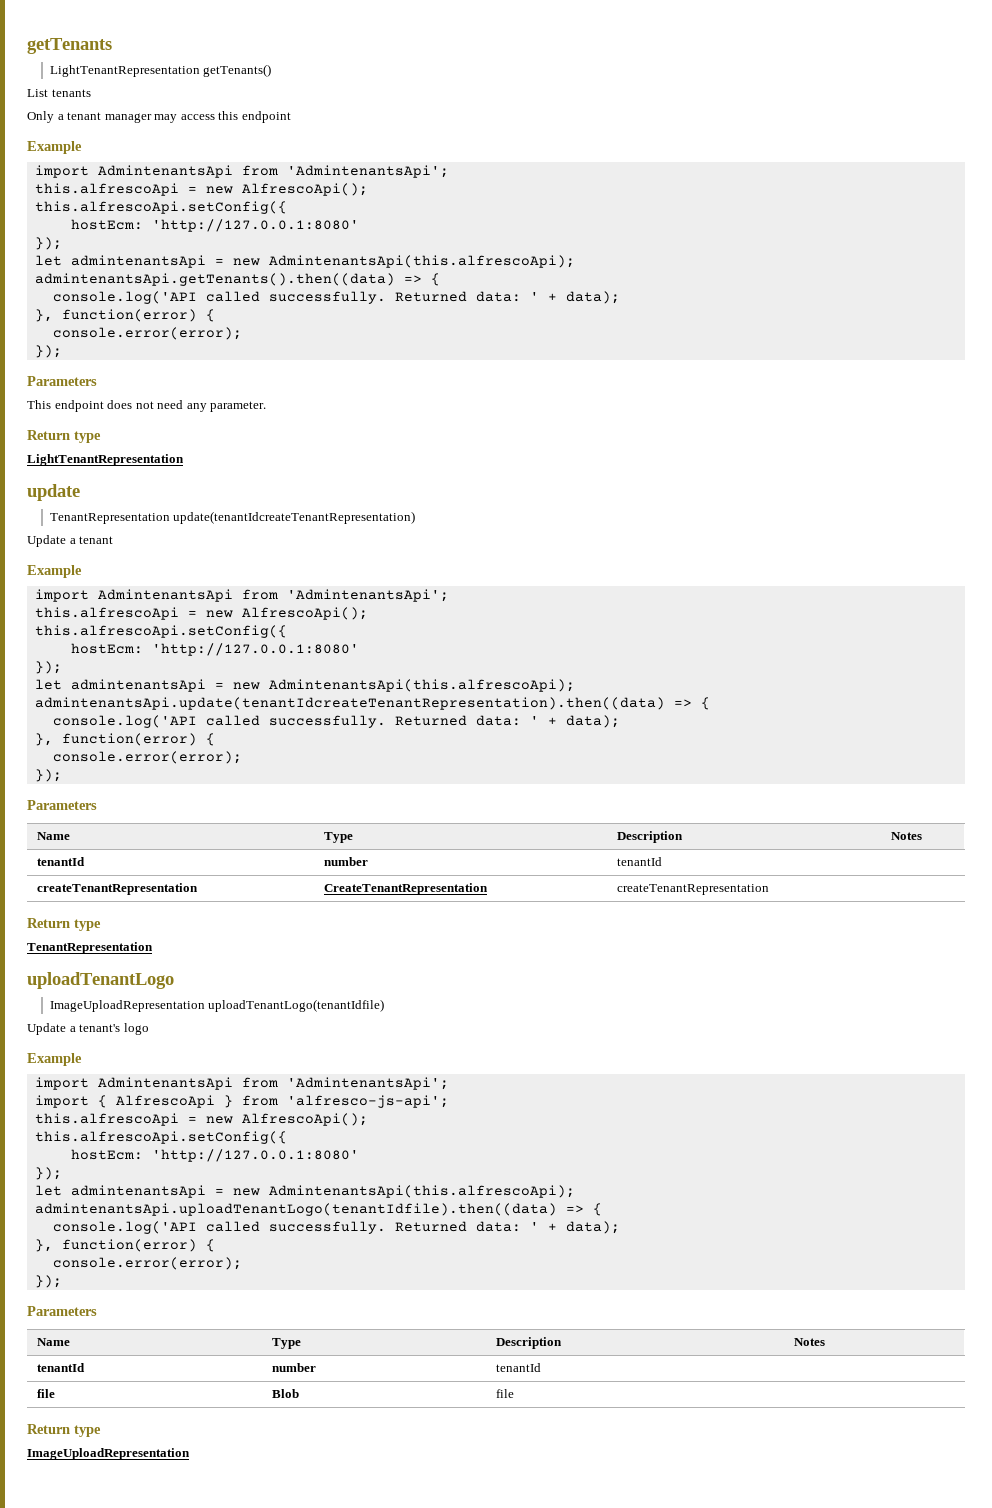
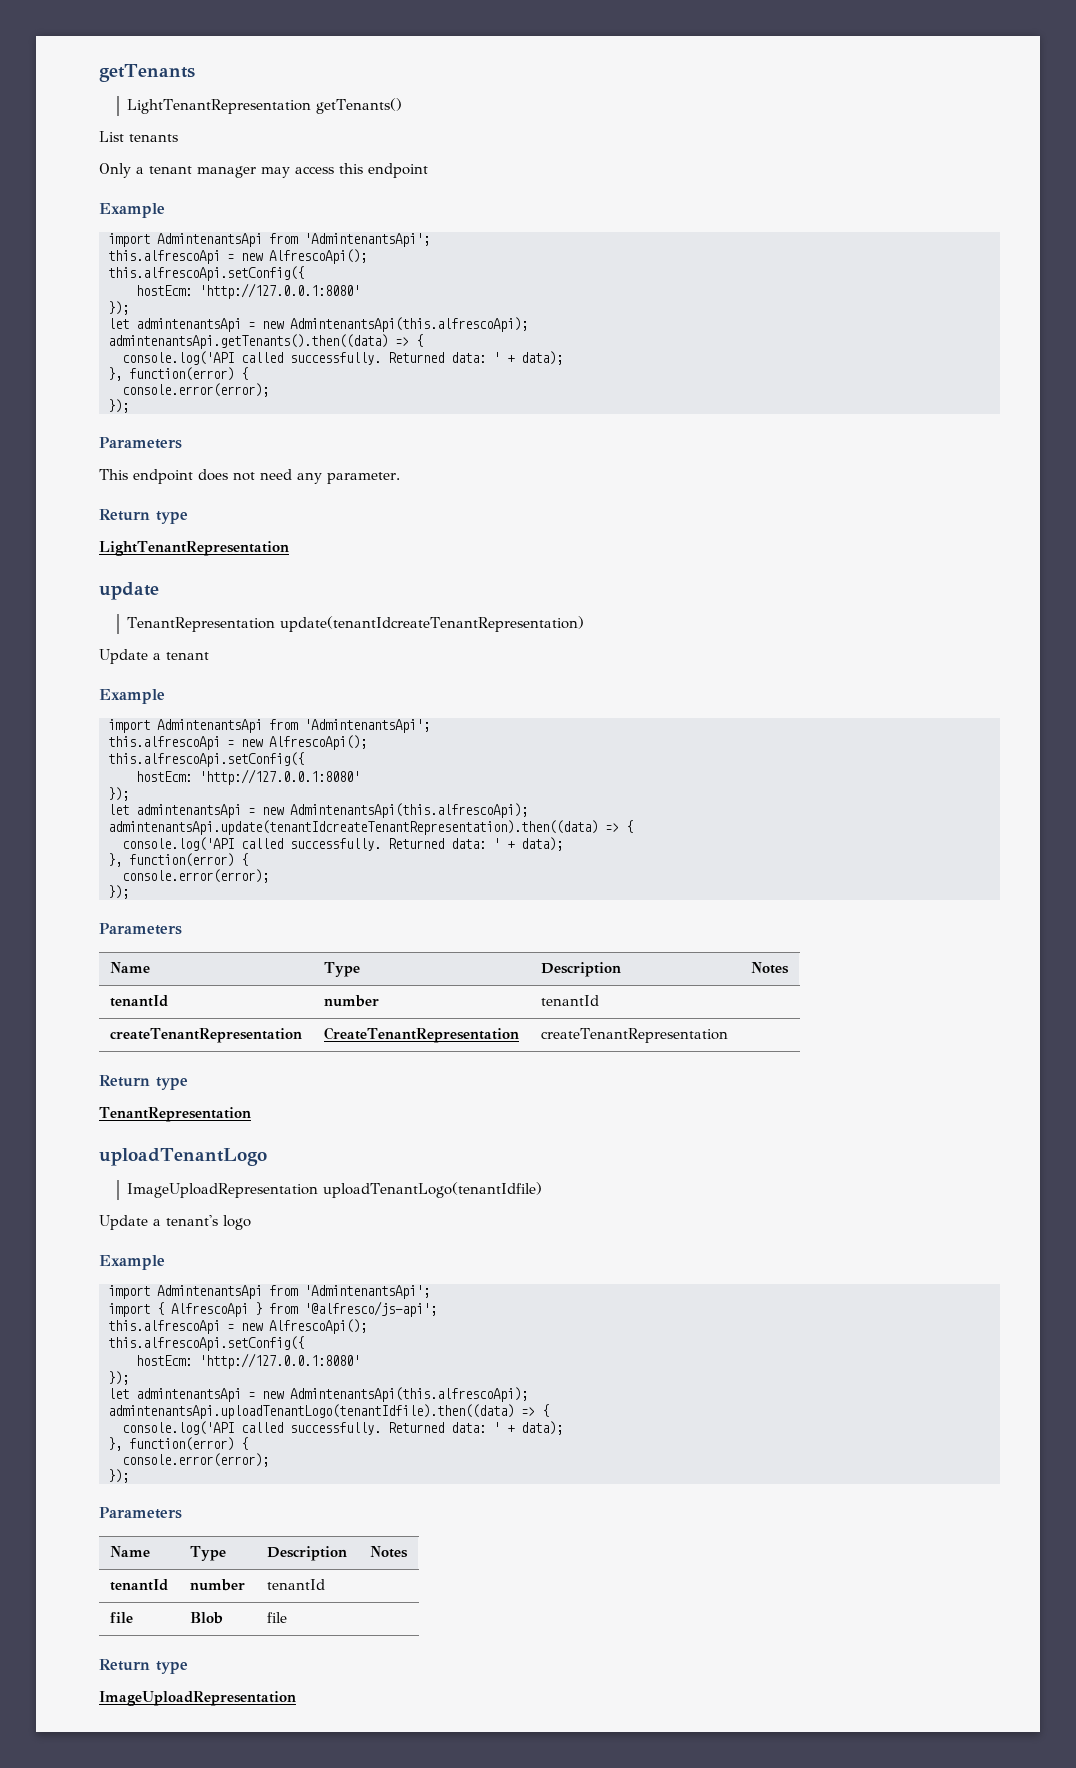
- import { AlfrescoApi } from 'alfresco-js-api';
+ import { AlfrescoApi } from '@alfresco/js-api';

